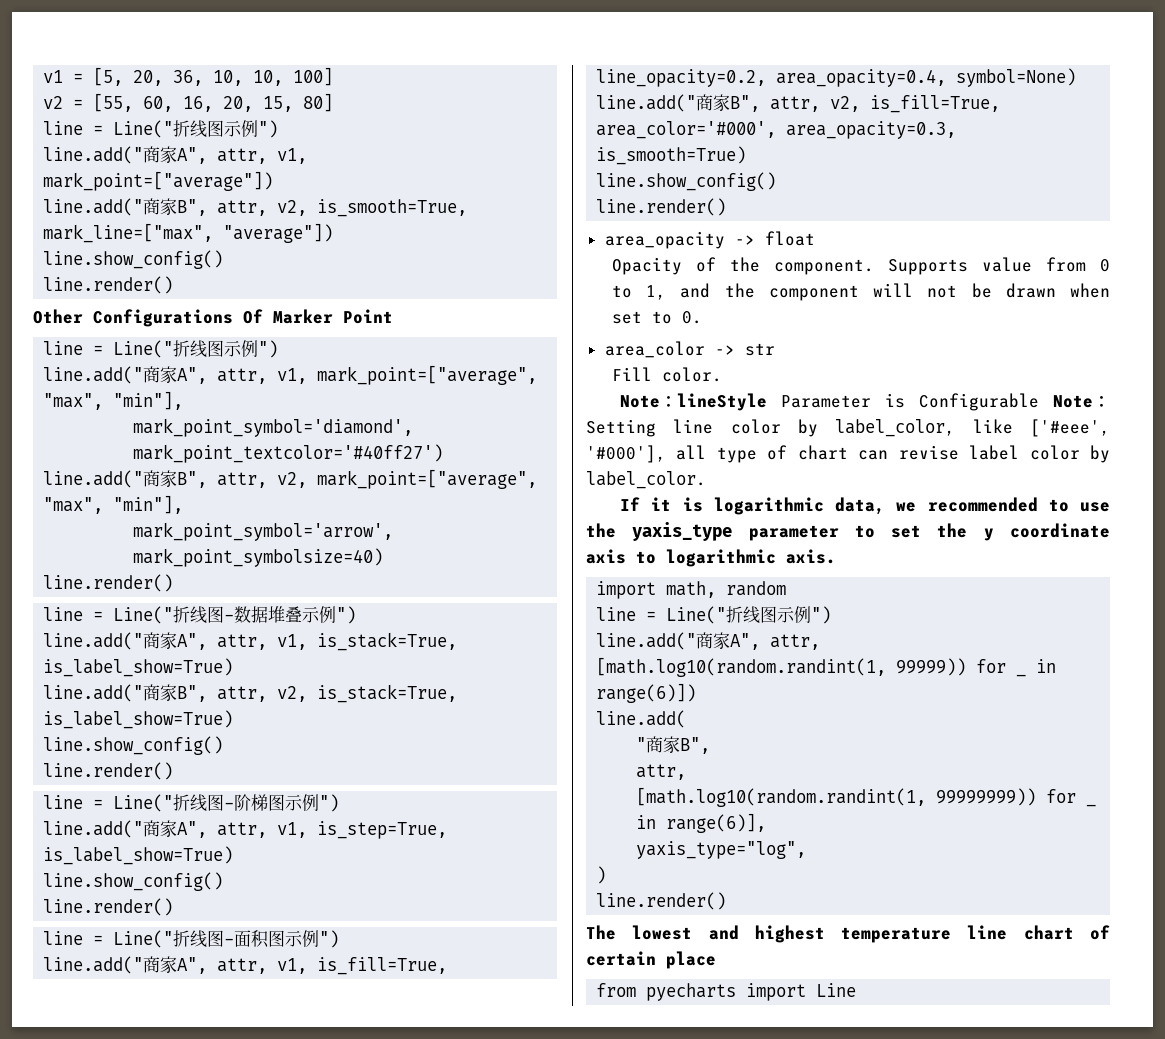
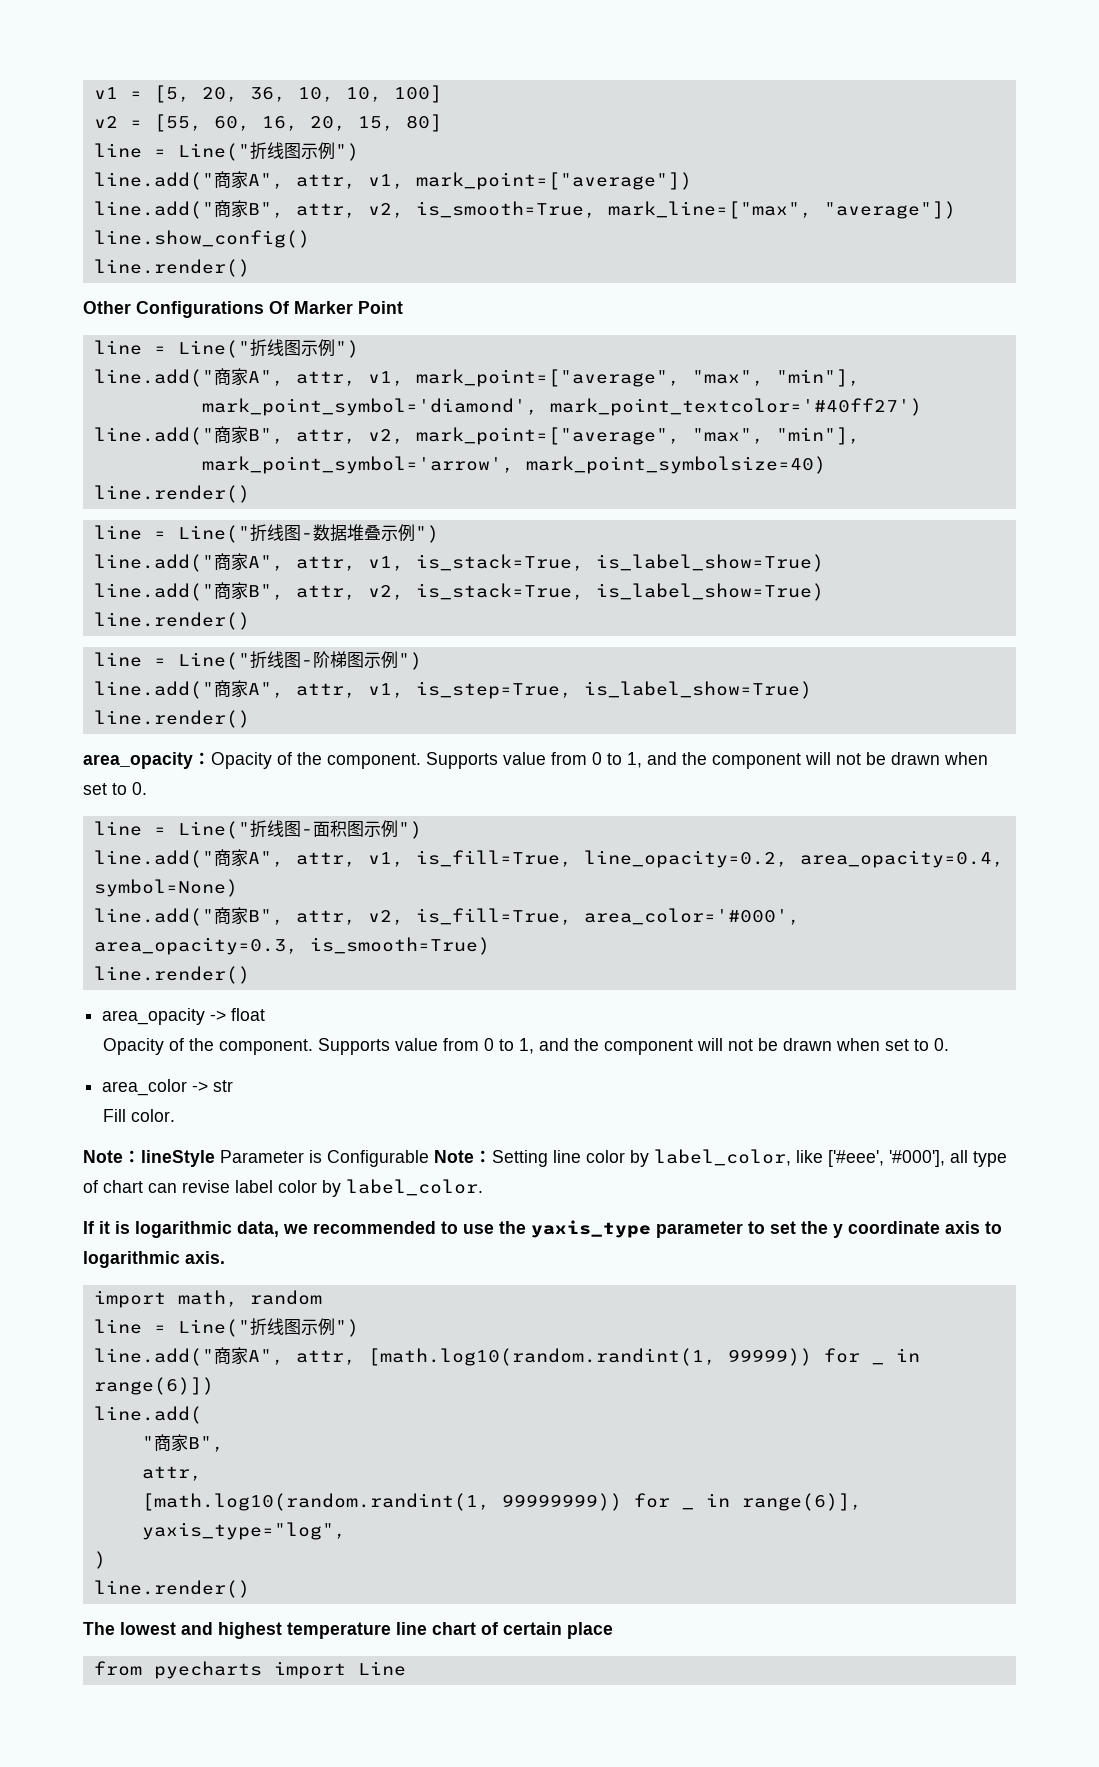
  line.add("商家B", attr, v2, is_stack=True, is_label_show=True)
- line.show_config()
  line.add("商家A", attr, v1, is_step=True, is_label_show=True)
- line.show_config()
  line.render()
+ area_opacity：Opacity of the component. Supports value from 0 to 1, and the component will not be drawn when set to 0.
  line.add("商家B", attr, v2, is_fill=True, area_color='#000', area_opacity=0.3, is_smooth=True)
- line.show_config()

